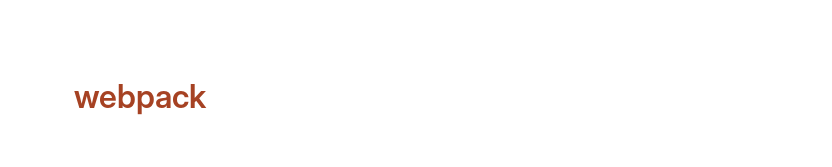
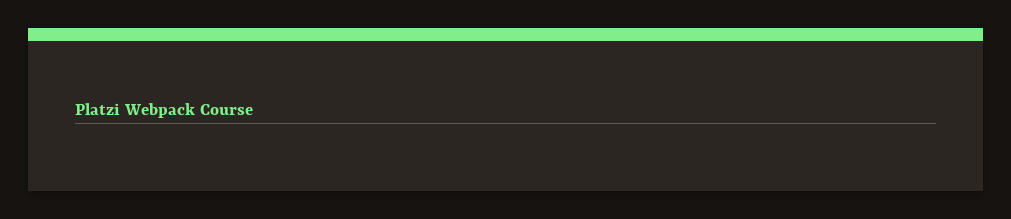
- webpack
+ Platzi Webpack Course

